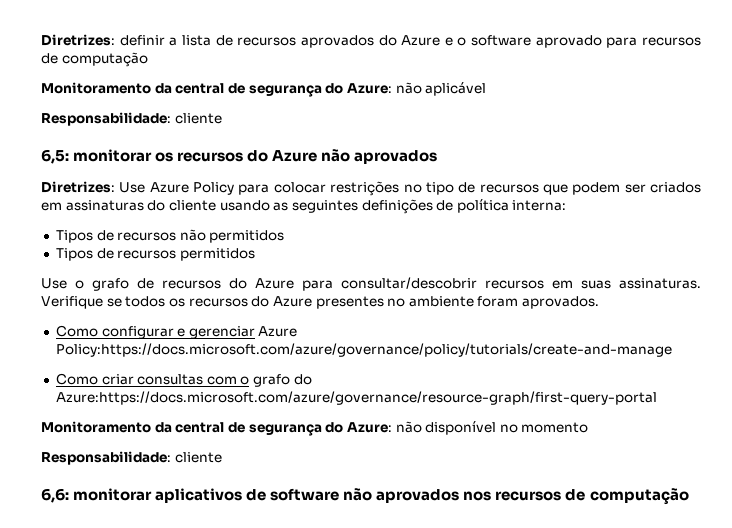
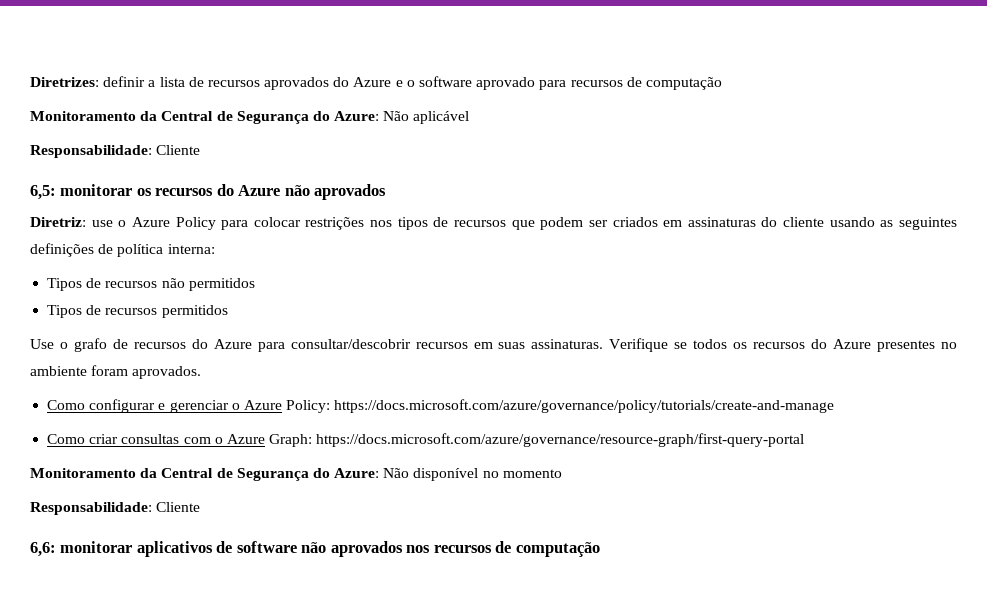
- Monitoramento da central de segurança do Azure: não aplicável
- Responsabilidade: cliente
+ Monitoramento da Central de Segurança do Azure: Não aplicável
+ Responsabilidade: Cliente
- Diretrizes: Use Azure Policy para colocar restrições no tipo de recursos que podem ser criados em assinaturas do cliente usando as seguintes definições de política interna:
+ Diretriz: use o Azure Policy para colocar restrições nos tipos de recursos que podem ser criados em assinaturas do cliente usando as seguintes definições de política interna:
- Como configurar e gerenciar Azure Policy:https://docs.microsoft.com/azure/governance/policy/tutorials/create-and-manage
+ Como configurar e gerenciar o Azure Policy: https://docs.microsoft.com/azure/governance/policy/tutorials/create-and-manage
- Como criar consultas com o grafo do Azure:https://docs.microsoft.com/azure/governance/resource-graph/first-query-portal
- Monitoramento da central de segurança do Azure: não disponível no momento
- Responsabilidade: cliente
+ Como criar consultas com o Azure Graph: https://docs.microsoft.com/azure/governance/resource-graph/first-query-portal
+ Monitoramento da Central de Segurança do Azure: Não disponível no momento
+ Responsabilidade: Cliente

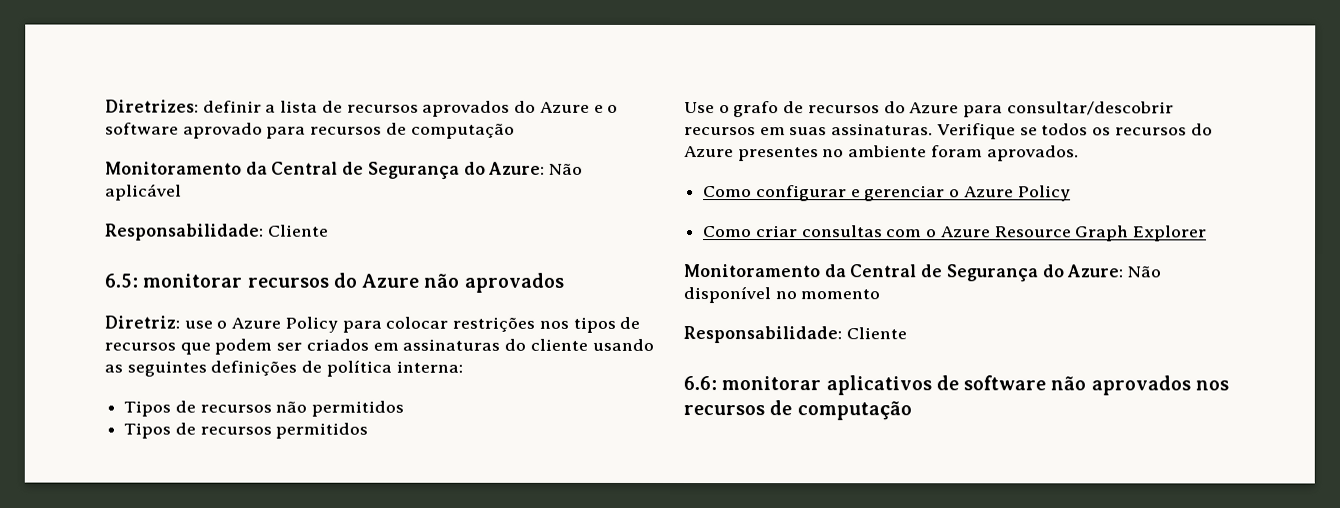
- 6,5: monitorar os recursos do Azure não aprovados
+ 6.5: monitorar recursos do Azure não aprovados
- Como configurar e gerenciar o Azure Policy: https://docs.microsoft.com/azure/governance/policy/tutorials/create-and-manage
+ Como configurar e gerenciar o Azure Policy
- Como criar consultas com o Azure Graph: https://docs.microsoft.com/azure/governance/resource-graph/first-query-portal
+ Como criar consultas com o Azure Resource Graph Explorer
- 6,6: monitorar aplicativos de software não aprovados nos recursos de computação
+ 6.6: monitorar aplicativos de software não aprovados nos recursos de computação

